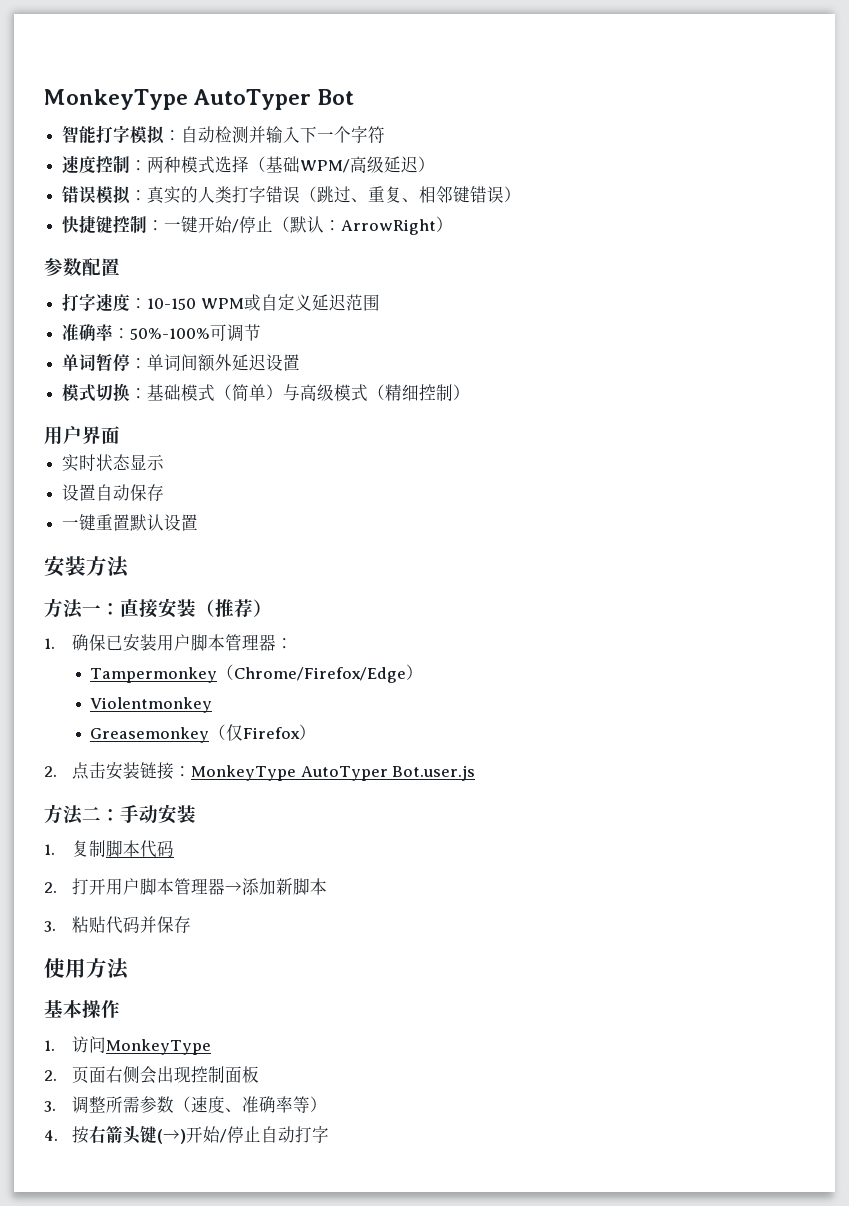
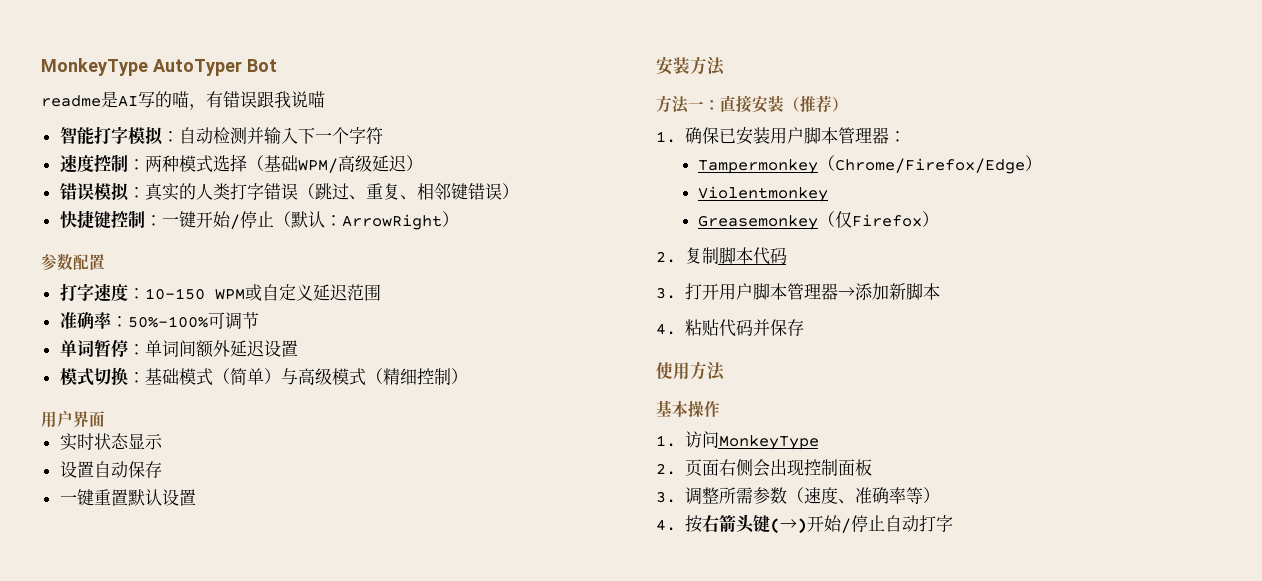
+ readme是AI写的喵，有错误跟我说喵
- 2.点击安装链接：MonkeyType AutoTyper Bot.user.js
- 方法二：手动安装
- 1.复制脚本代码
+ 2.复制脚本代码
- 2.打开用户脚本管理器→添加新脚本
+ 3.打开用户脚本管理器→添加新脚本
- 3.粘贴代码并保存
+ 4.粘贴代码并保存

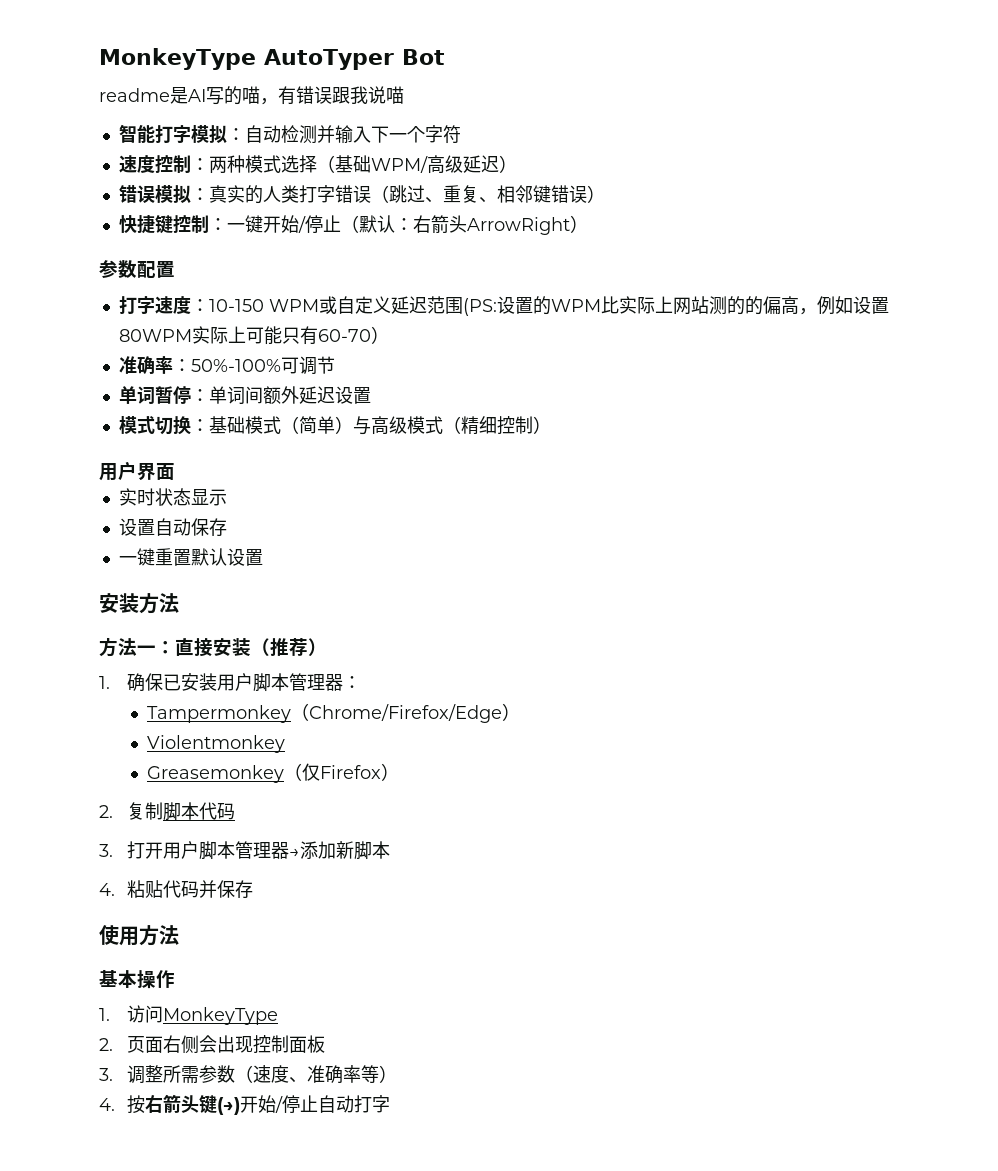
- 快捷键控制：一键开始/停止（默认：ArrowRight）
+ 快捷键控制：一键开始/停止（默认：右箭头ArrowRight）
- 打字速度：10-150 WPM或自定义延迟范围
+ 打字速度：10-150 WPM或自定义延迟范围(PS:设置的WPM比实际上网站测的的偏高，例如设置80WPM实际上可能只有60-70）

